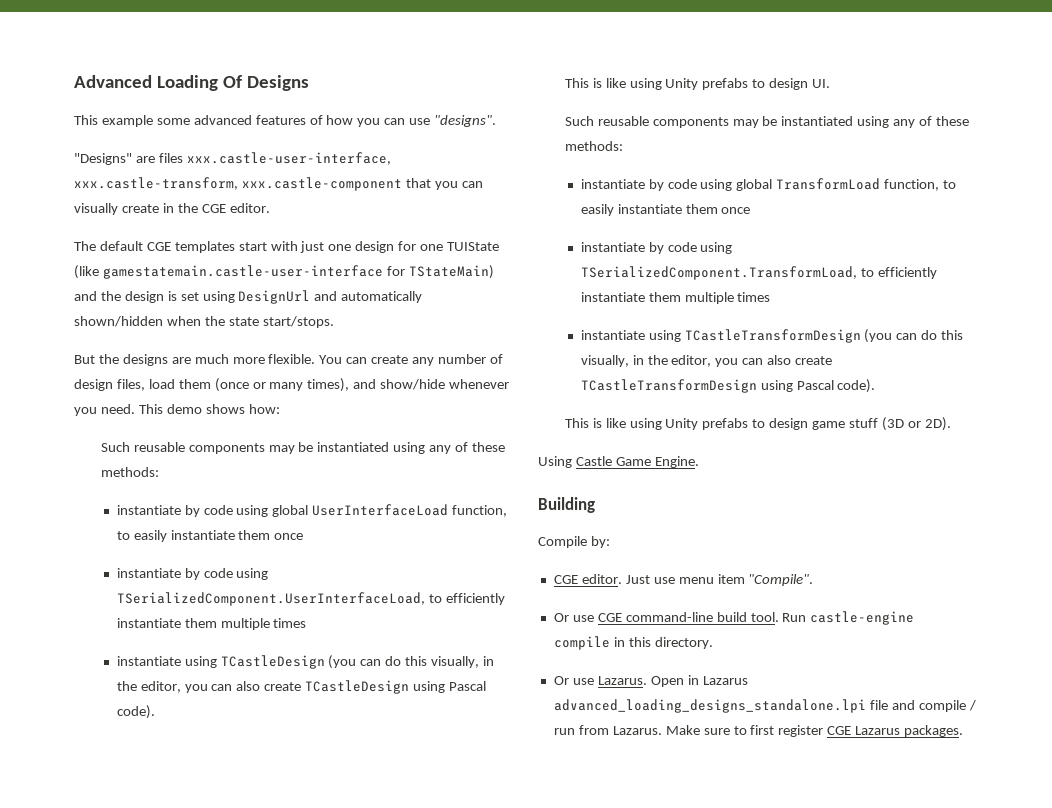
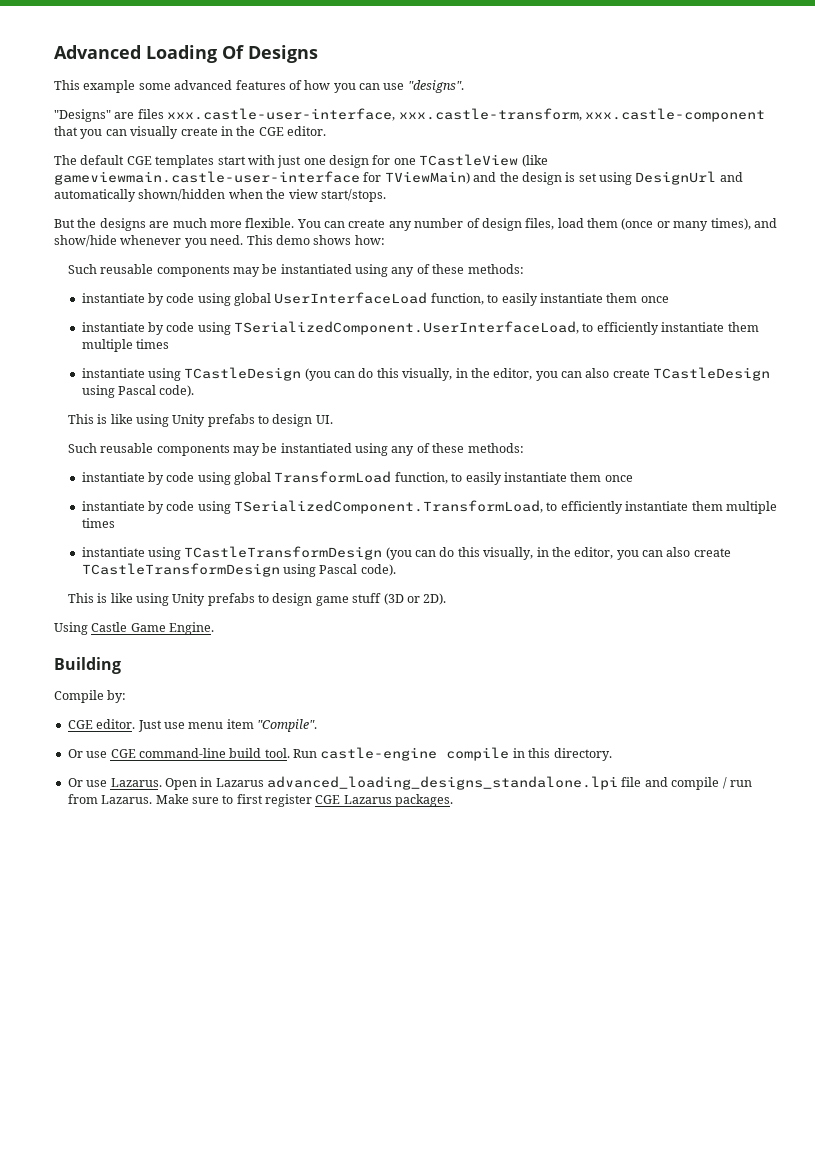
- The default CGE templates start with just one design for one TUIState (like gamestatemain.castle-user-interface for TStateMain) and the design is set using DesignUrl and automatically shown/hidden when the state start/stops.
+ The default CGE templates start with just one design for one TCastleView (like gameviewmain.castle-user-interface for TViewMain) and the design is set using DesignUrl and automatically shown/hidden when the view start/stops.

